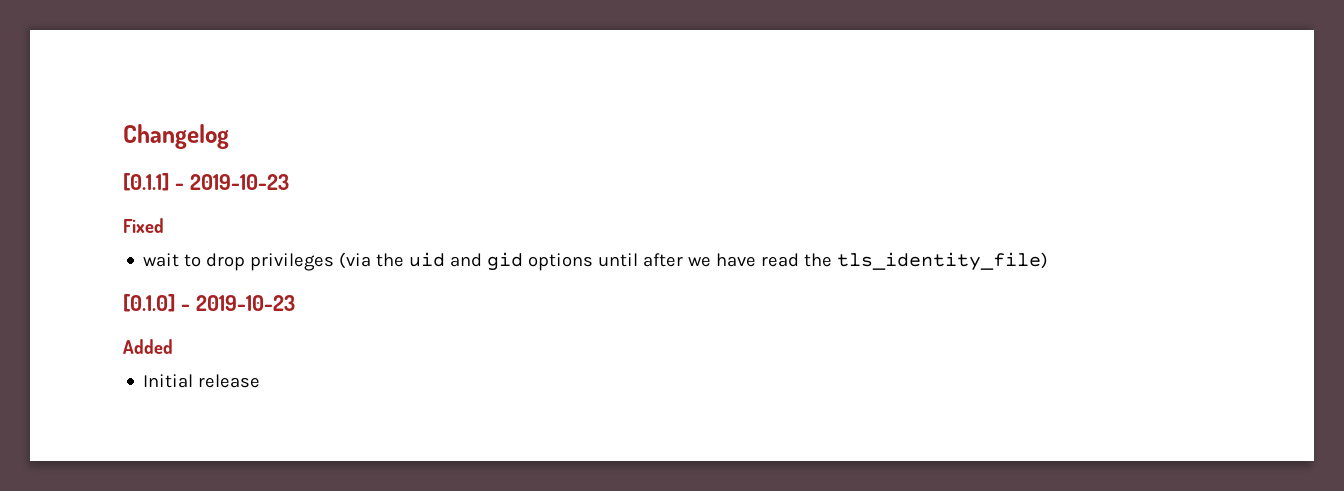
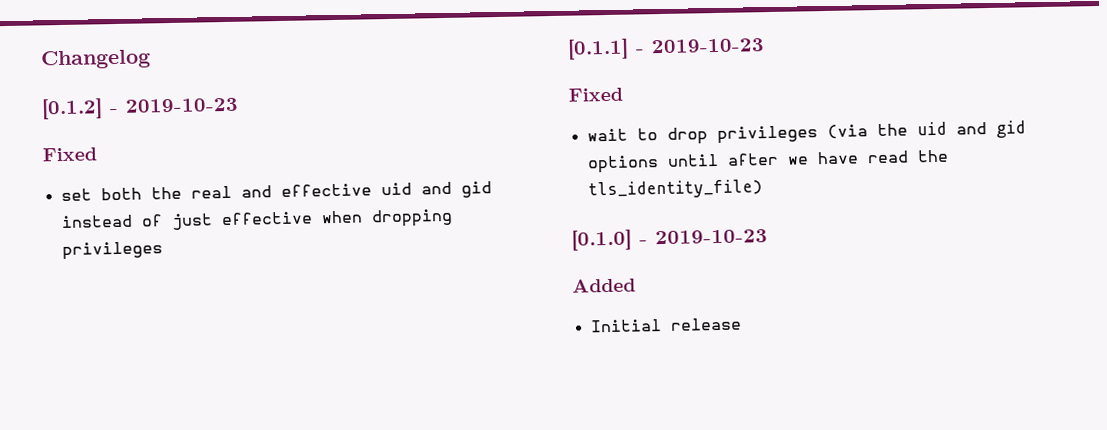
+ [0.1.2] - 2019-10-23
+ Fixed
+ set both the real and effective uid and gid instead of just effective when dropping privileges

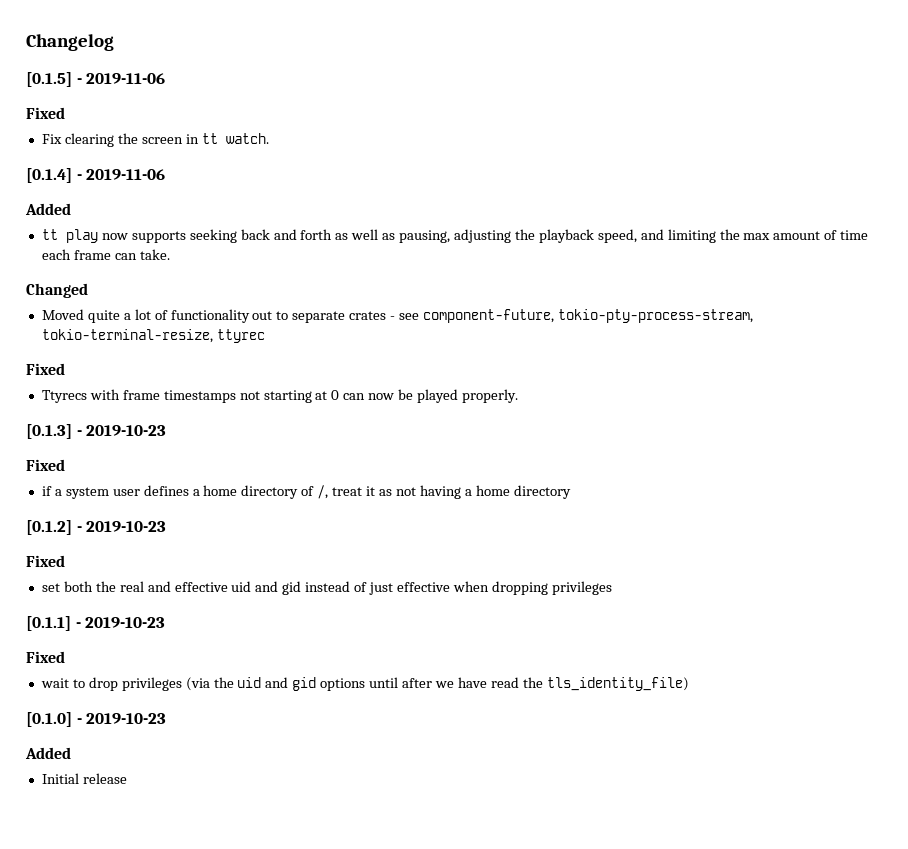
+ [0.1.5] - 2019-11-06
+ Fixed
+ Fix clearing the screen in tt watch.
+ [0.1.4] - 2019-11-06
+ Added
+ tt play now supports seeking back and forth as well as pausing, adjusting the playback speed, and limiting the max amount of time each frame can take.
+ Changed
+ Moved quite a lot of functionality out to separate crates - see component-future, tokio-pty-process-stream, tokio-terminal-resize, ttyrec
+ Fixed
+ Ttyrecs with frame timestamps not starting at 0 can now be played properly.
+ [0.1.3] - 2019-10-23
+ Fixed
+ if a system user defines a home directory of /, treat it as not having a home directory

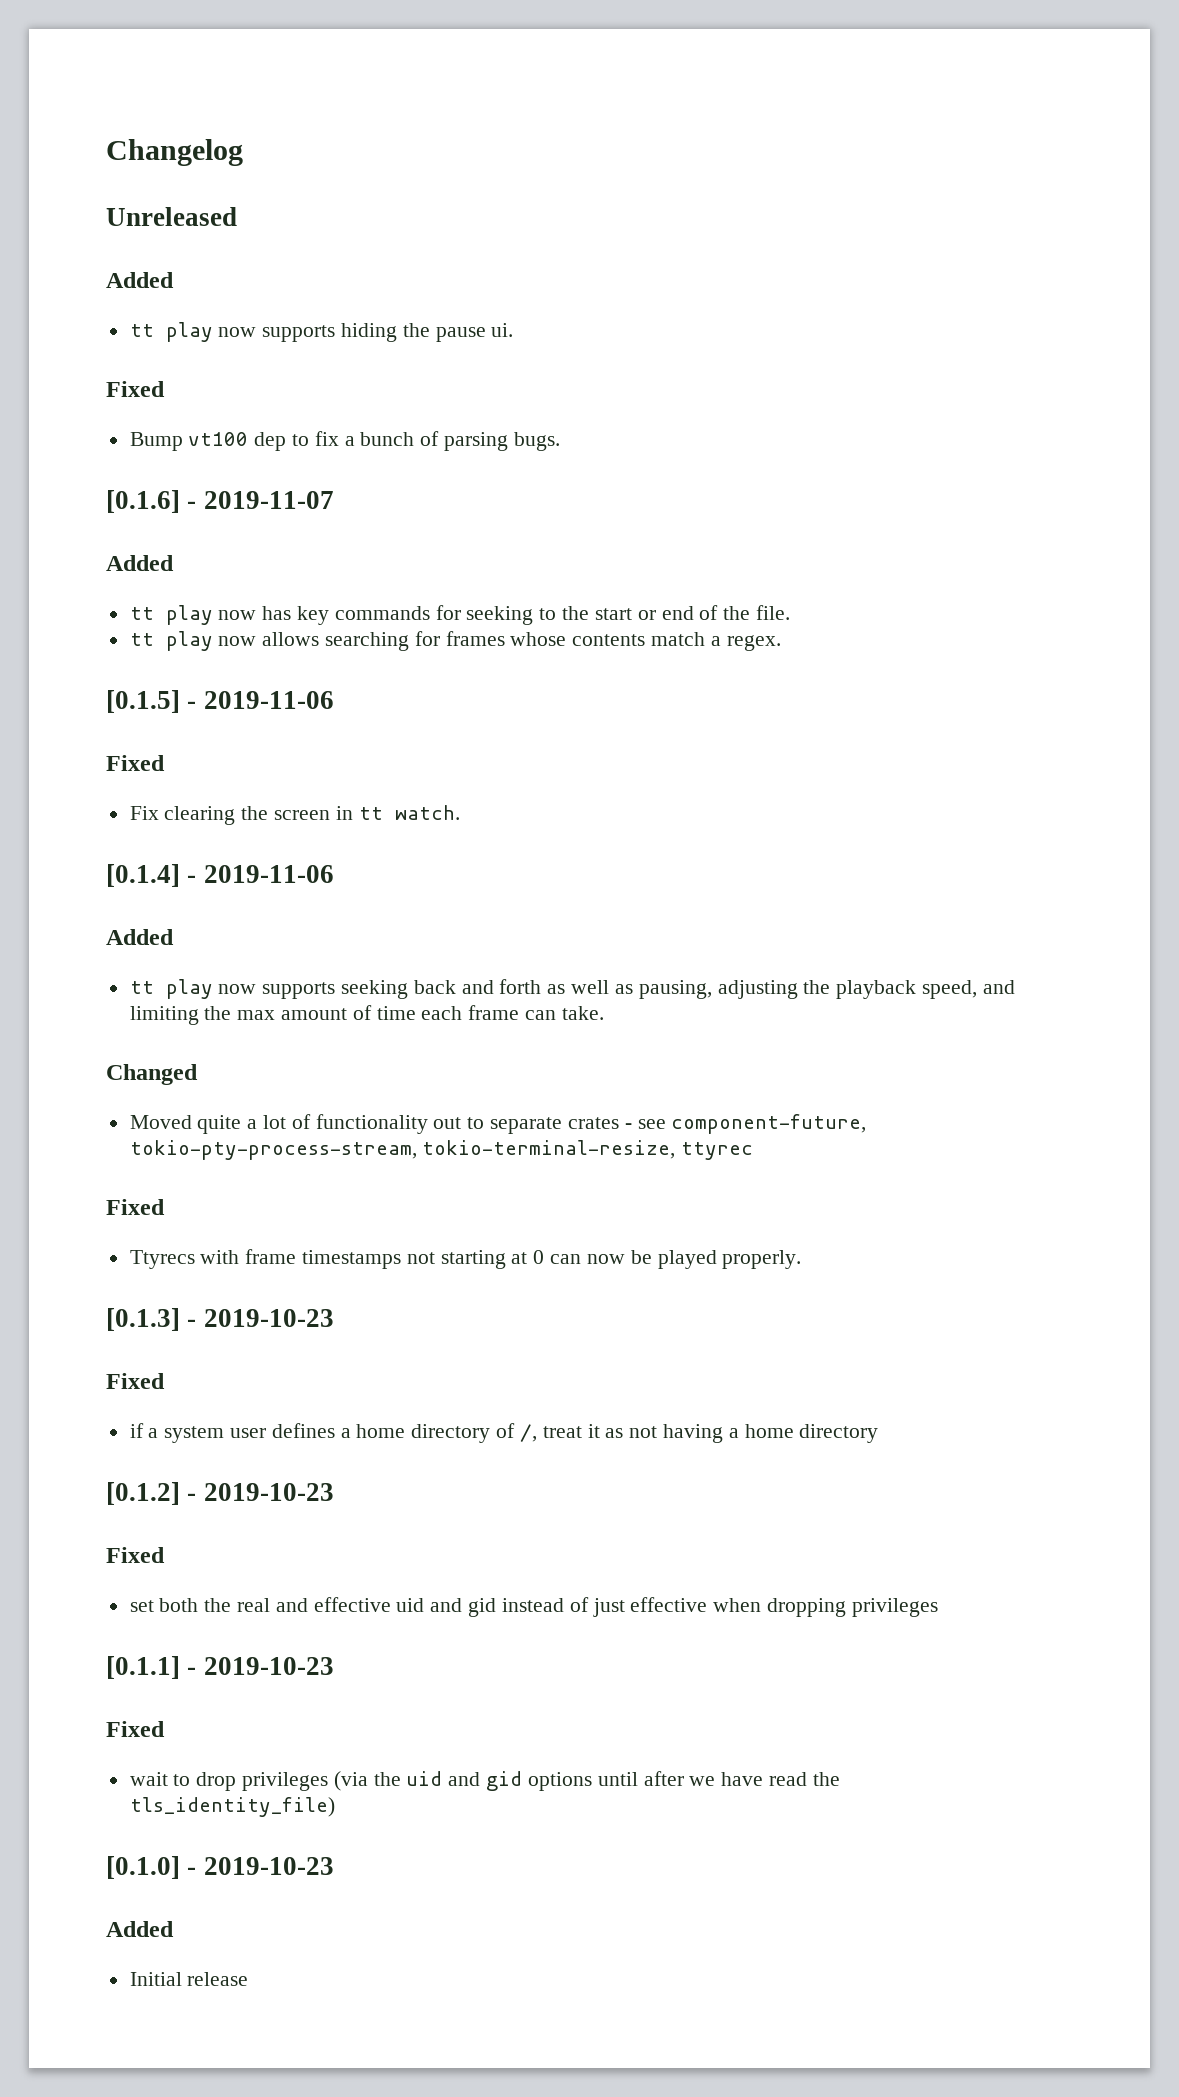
+ Unreleased
+ Added
+ tt play now supports hiding the pause ui.
+ Fixed
+ Bump vt100 dep to fix a bunch of parsing bugs.
+ [0.1.6] - 2019-11-07
+ Added
+ tt play now has key commands for seeking to the start or end of the file.
+ tt play now allows searching for frames whose contents match a regex.

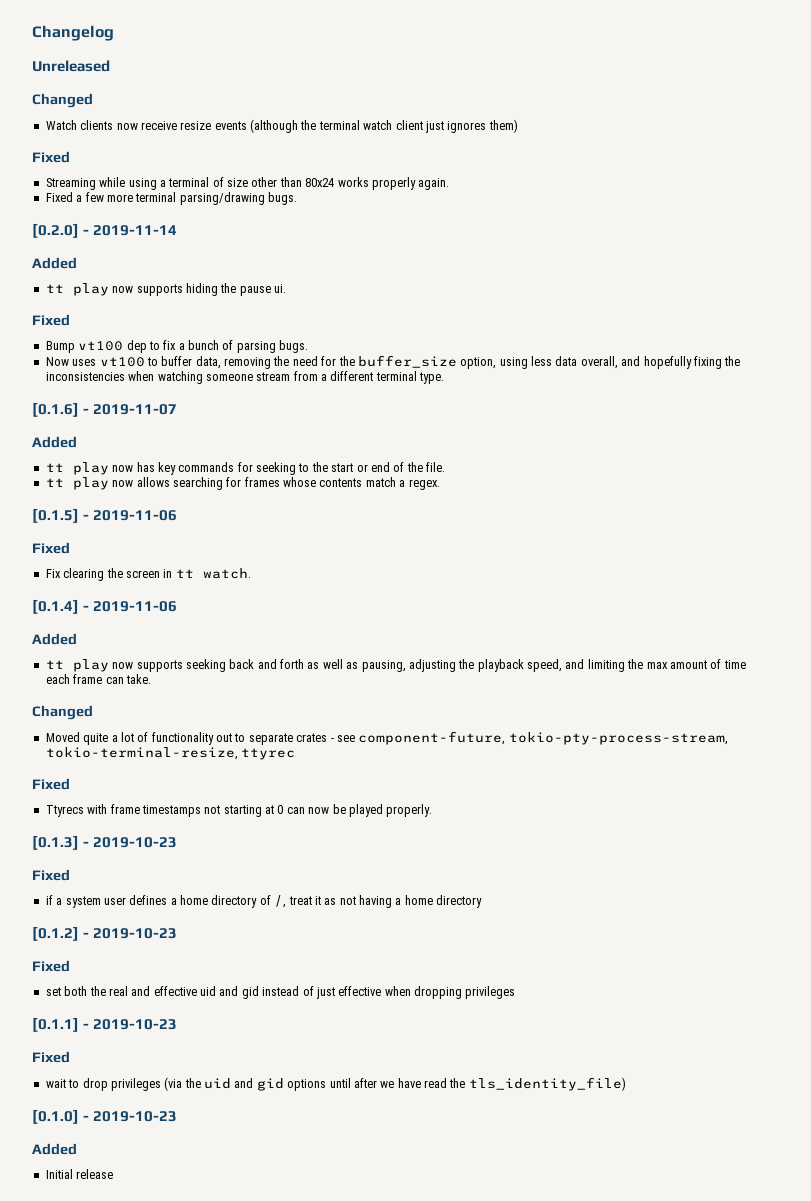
  Unreleased
+ Changed
+ Watch clients now receive resize events (although the terminal watch client just ignores them)
+ Fixed
+ Streaming while using a terminal of size other than 80x24 works properly again.
+ Fixed a few more terminal parsing/drawing bugs.
+ [0.2.0] - 2019-11-14
+ Now uses vt100 to buffer data, removing the need for the buffer_size option, using less data overall, and hopefully fixing the inconsistencies when watching someone stream from a different terminal type.

